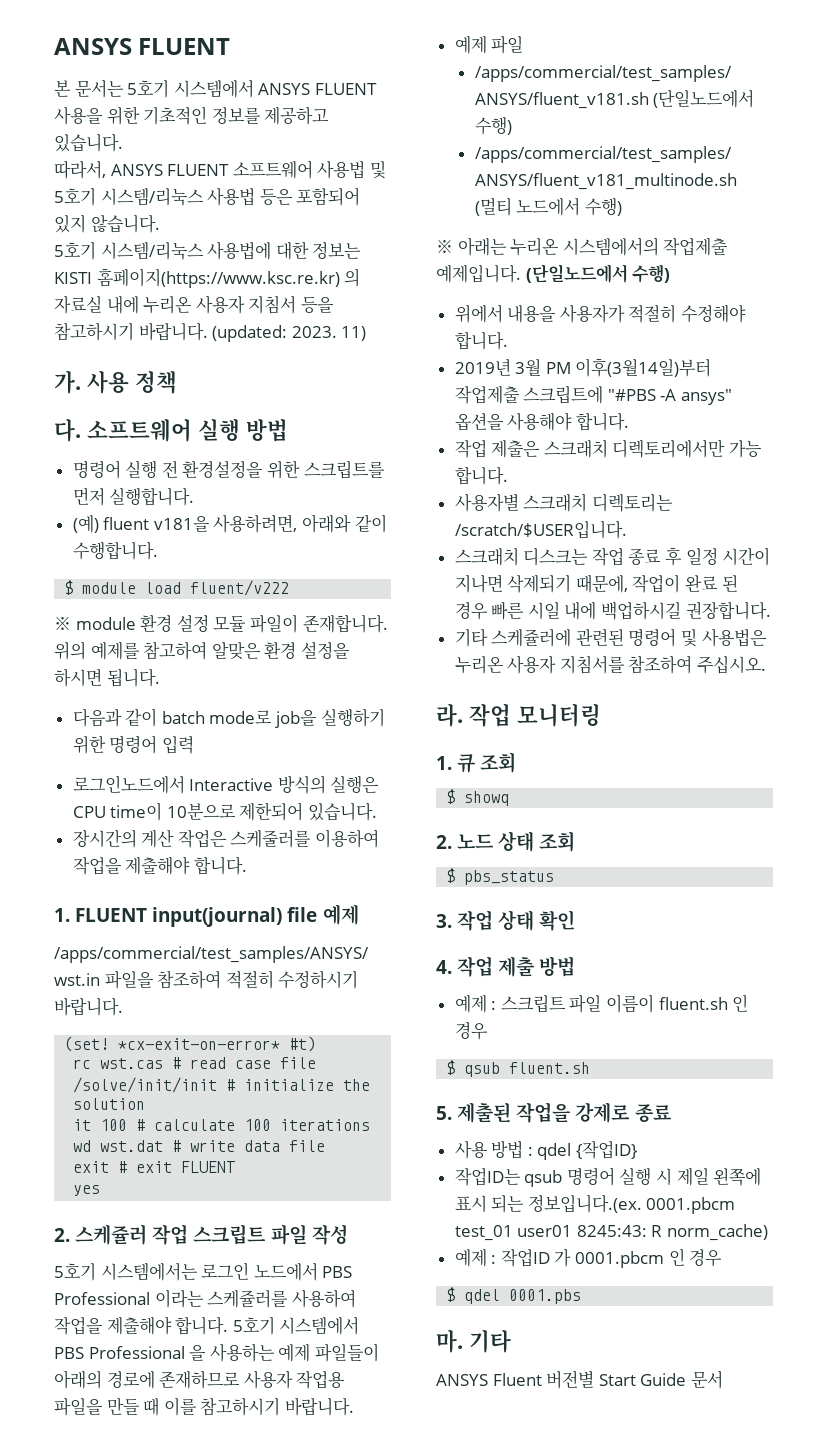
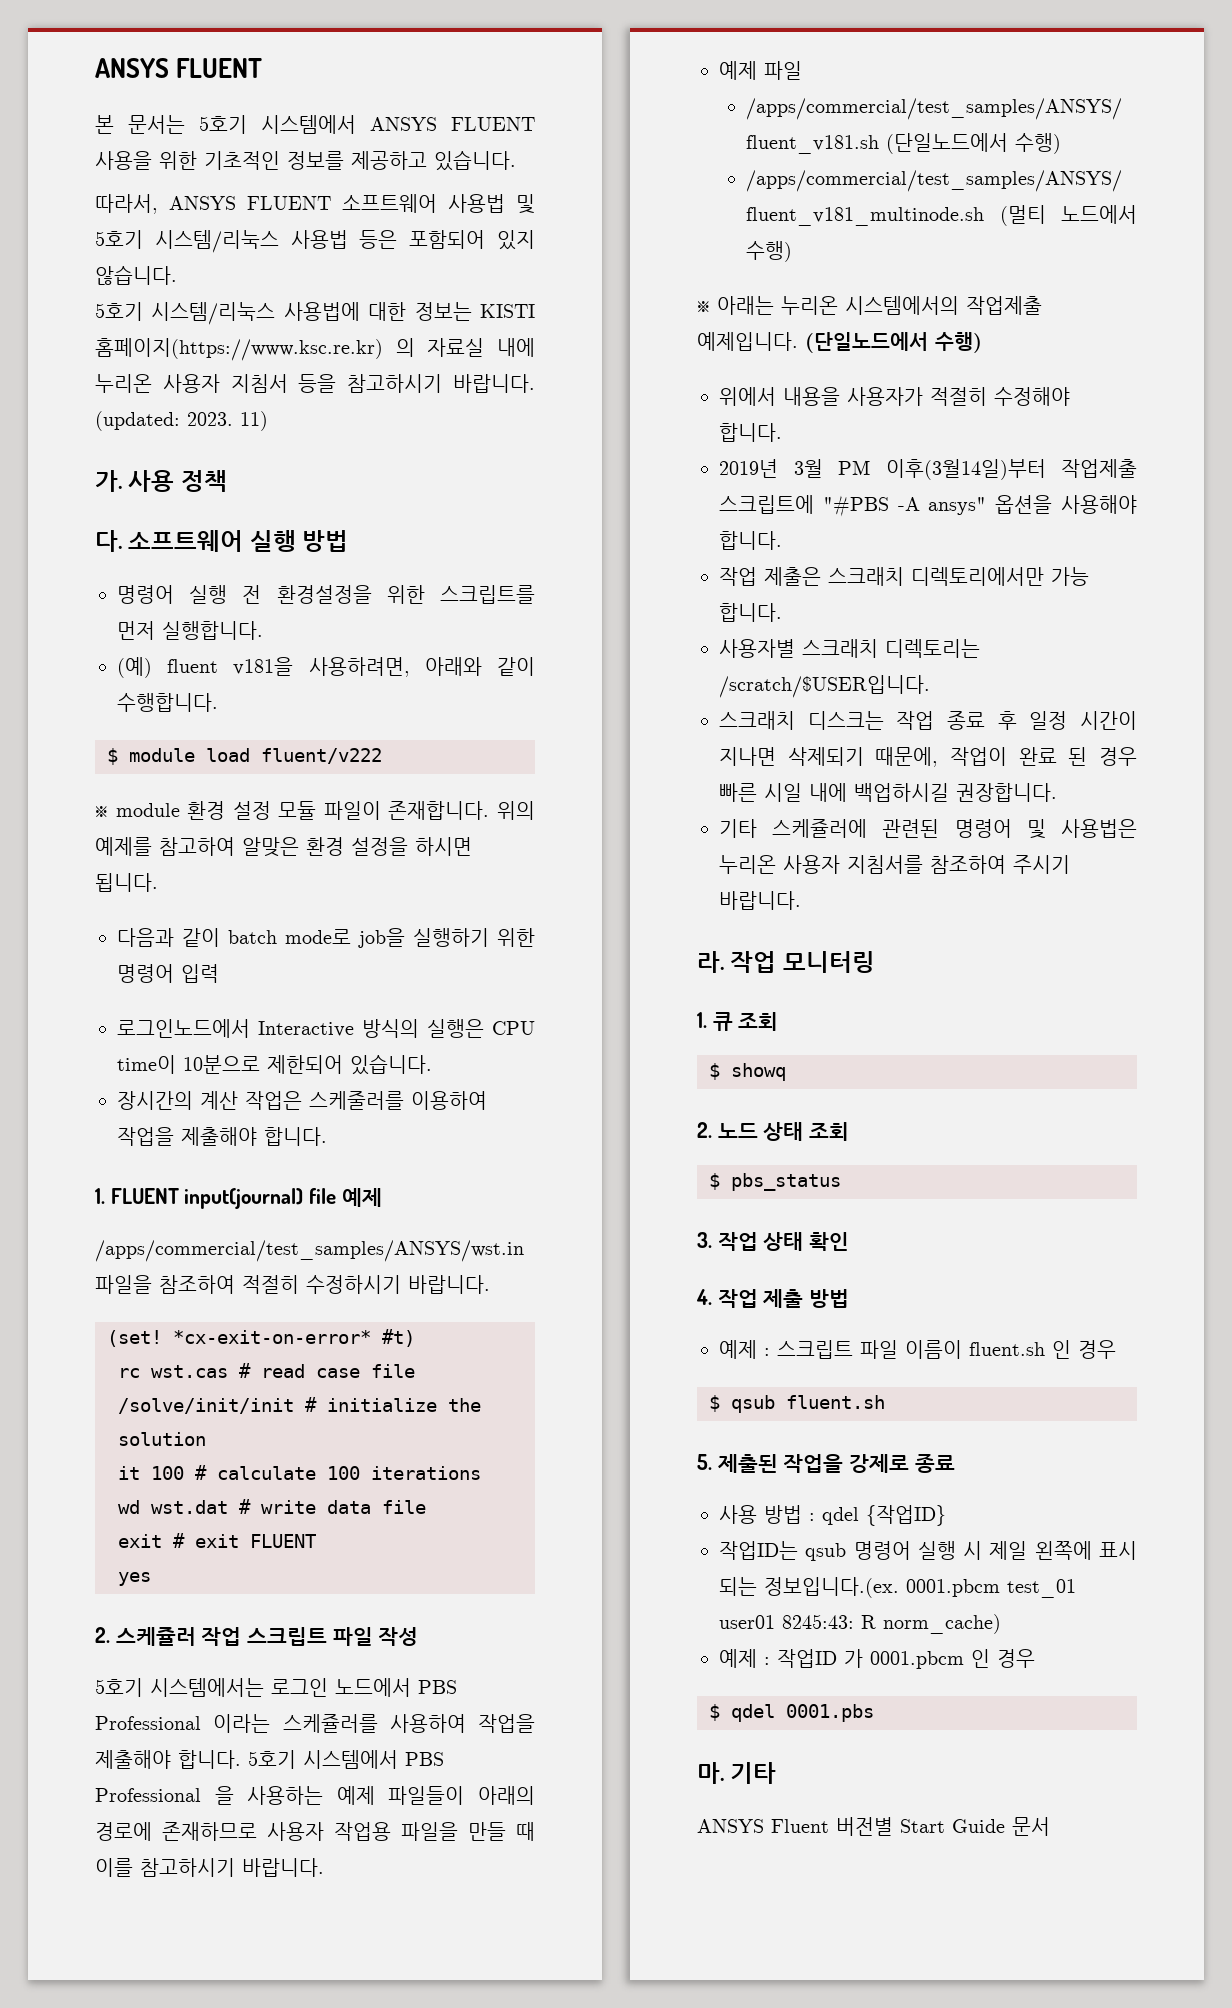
- 기타 스케쥴러에 관련된 명령어 및 사용법은 누리온 사용자 지침서를 참조하여 주십시오.
+ 기타 스케쥴러에 관련된 명령어 및 사용법은 누리온 사용자 지침서를 참조하여 주시기 바랍니다.

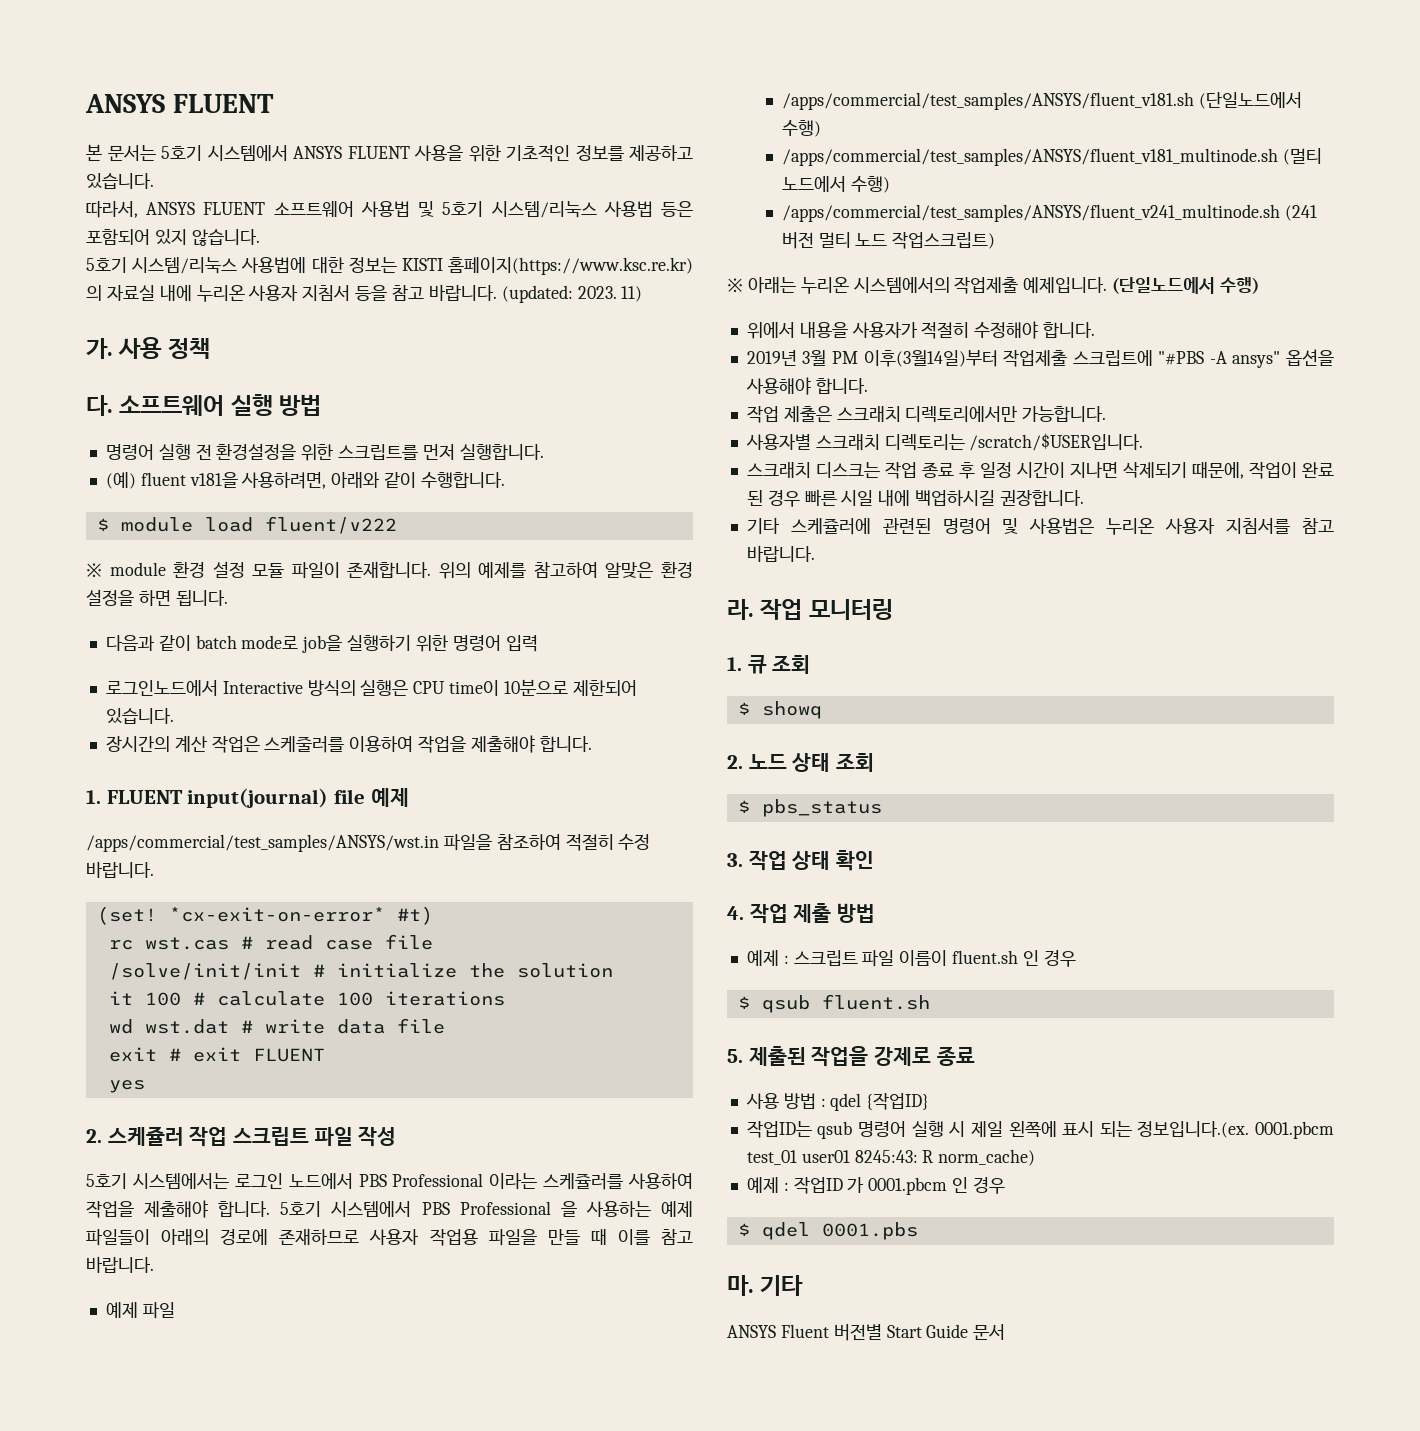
- 5호기 시스템/리눅스 사용법에 대한 정보는 KISTI 홈페이지(https://www.ksc.re.kr) 의 자료실 내에 누리온 사용자 지침서 등을 참고하시기 바랍니다.
+ 5호기 시스템/리눅스 사용법에 대한 정보는 KISTI 홈페이지(https://www.ksc.re.kr) 의 자료실 내에 누리온 사용자 지침서 등을 참고 바랍니다.
- 위의 예제를 참고하여 알맞은 환경 설정을 하시면 됩니다.
+ 위의 예제를 참고하여 알맞은 환경 설정을 하면 됩니다.
- /apps/commercial/test_samples/ANSYS/wst.in 파일을 참조하여 적절히 수정하시기 바랍니다.
+ /apps/commercial/test_samples/ANSYS/wst.in 파일을 참조하여 적절히 수정 바랍니다.
- 5호기 시스템에서 PBS Professional 을 사용하는 예제 파일들이 아래의 경로에 존재하므로 사용자 작업용 파일을 만들 때 이를 참고하시기 바랍니다.
+ 5호기 시스템에서 PBS Professional 을 사용하는 예제 파일들이 아래의 경로에 존재하므로 사용자 작업용 파일을 만들 때 이를 참고 바랍니다.
+ /apps/commercial/test_samples/ANSYS/fluent_v241_multinode.sh (241 버전 멀티 노드 작업스크립트)
- 작업 제출은 스크래치 디렉토리에서만 가능 합니다.
+ 작업 제출은 스크래치 디렉토리에서만 가능합니다.
- 기타 스케쥴러에 관련된 명령어 및 사용법은 누리온 사용자 지침서를 참조하여 주시기 바랍니다.
+ 기타 스케쥴러에 관련된 명령어 및 사용법은 누리온 사용자 지침서를 참고 바랍니다.

